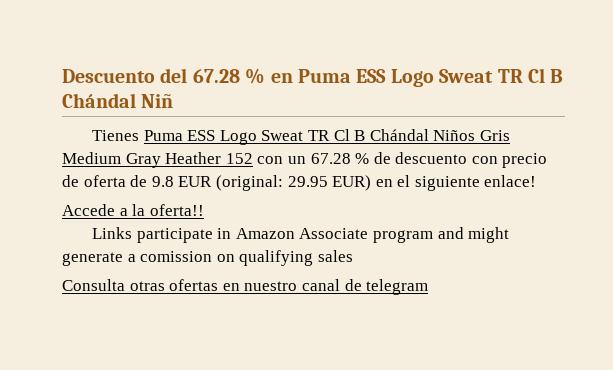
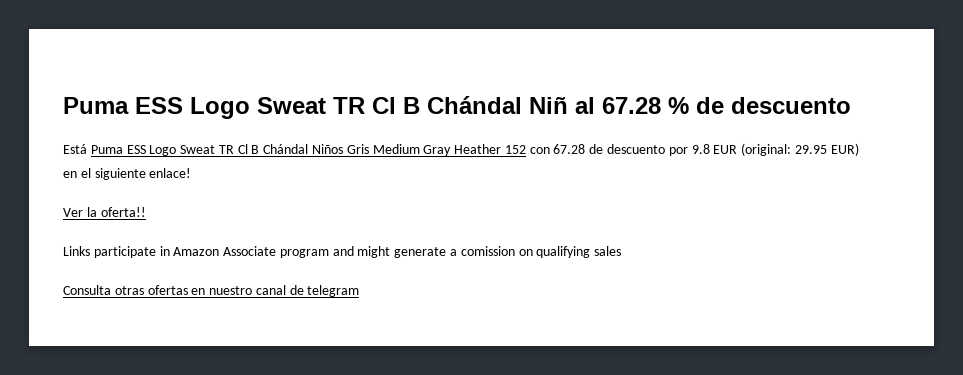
- Descuento del 67.28 % en Puma ESS Logo Sweat TR Cl B Chándal Niñ
- Tienes Puma ESS Logo Sweat TR Cl B Chándal Niños Gris Medium Gray Heather 152 con un 67.28 % de descuento con precio de oferta de 9.8 EUR (original: 29.95 EUR) en el siguiente enlace!
+ Puma ESS Logo Sweat TR Cl B Chándal Niñ al 67.28 % de descuento
+ Está Puma ESS Logo Sweat TR Cl B Chándal Niños Gris Medium Gray Heather 152 con 67.28 de descuento por 9.8 EUR (original: 29.95 EUR) en el siguiente enlace!
- Accede a la oferta!!
+ Ver la oferta!!

